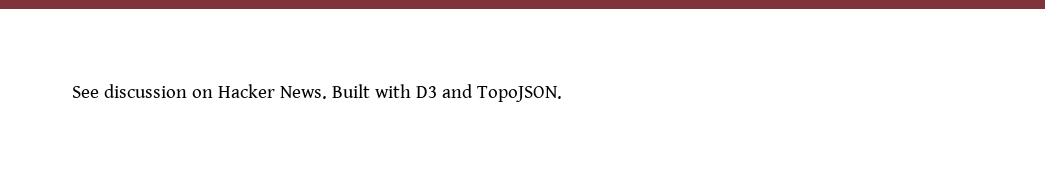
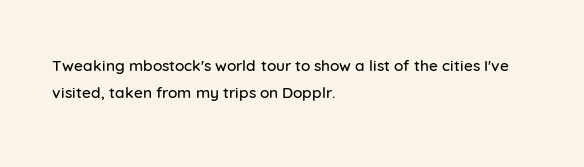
- See discussion on Hacker News. Built with D3 and TopoJSON.
+ Tweaking mbostock's world tour to show a list of the cities I've visited, taken from my trips on Dopplr.

